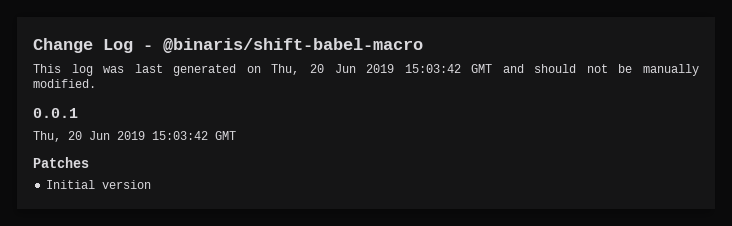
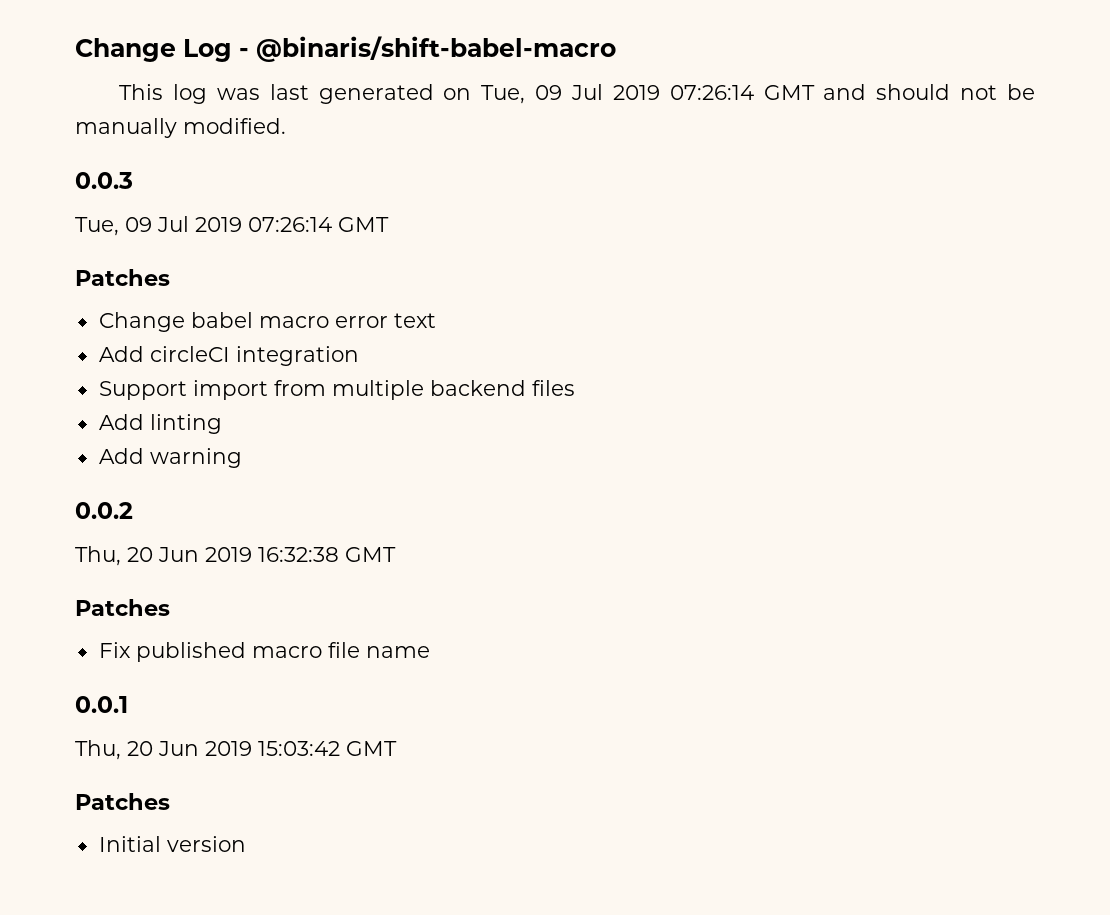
- This log was last generated on Thu, 20 Jun 2019 15:03:42 GMT and should not be manually modified.
+ This log was last generated on Tue, 09 Jul 2019 07:26:14 GMT and should not be manually modified.
+ 0.0.3
+ Tue, 09 Jul 2019 07:26:14 GMT
+ Patches
+ Change babel macro error text
+ Add circleCI integration
+ Support import from multiple backend files
+ Add linting
+ Add warning
+ 0.0.2
+ Thu, 20 Jun 2019 16:32:38 GMT
+ Patches
+ Fix published macro file name

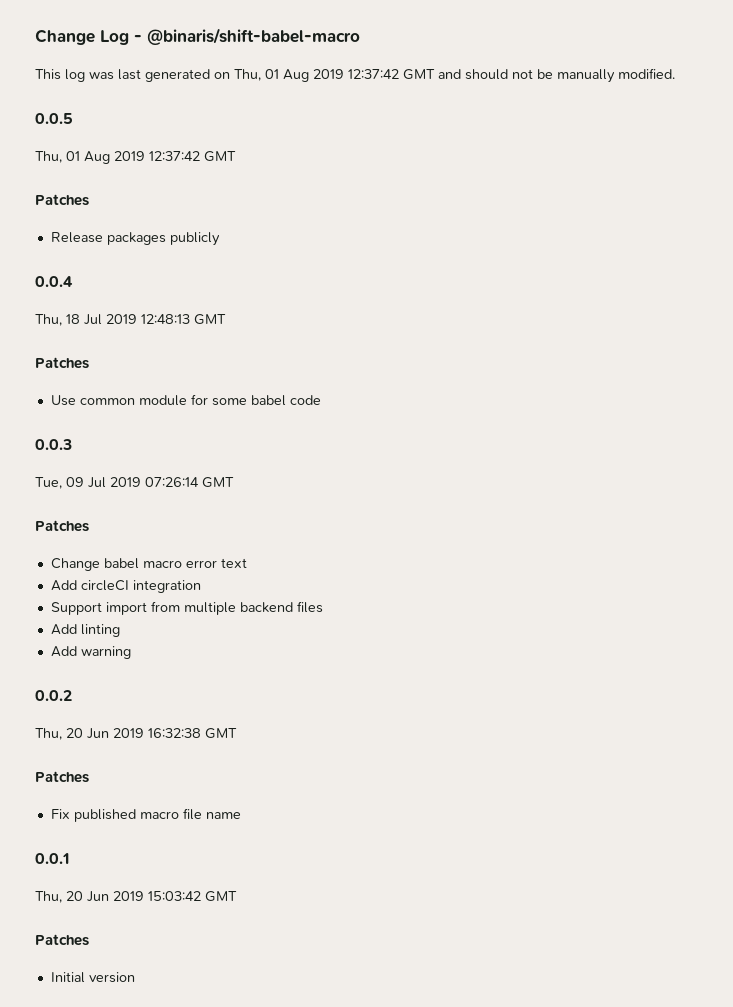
- This log was last generated on Tue, 09 Jul 2019 07:26:14 GMT and should not be manually modified.
+ This log was last generated on Thu, 01 Aug 2019 12:37:42 GMT and should not be manually modified.
+ 0.0.5
+ Thu, 01 Aug 2019 12:37:42 GMT
+ Patches
+ Release packages publicly
+ 0.0.4
+ Thu, 18 Jul 2019 12:48:13 GMT
+ Patches
+ Use common module for some babel code

